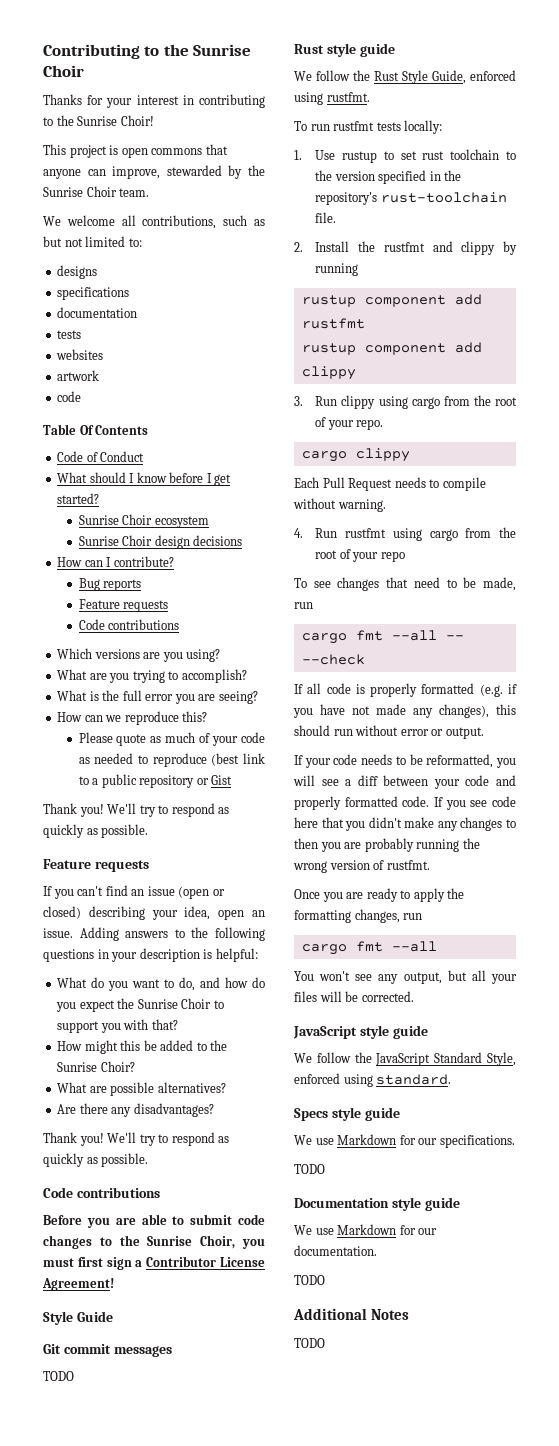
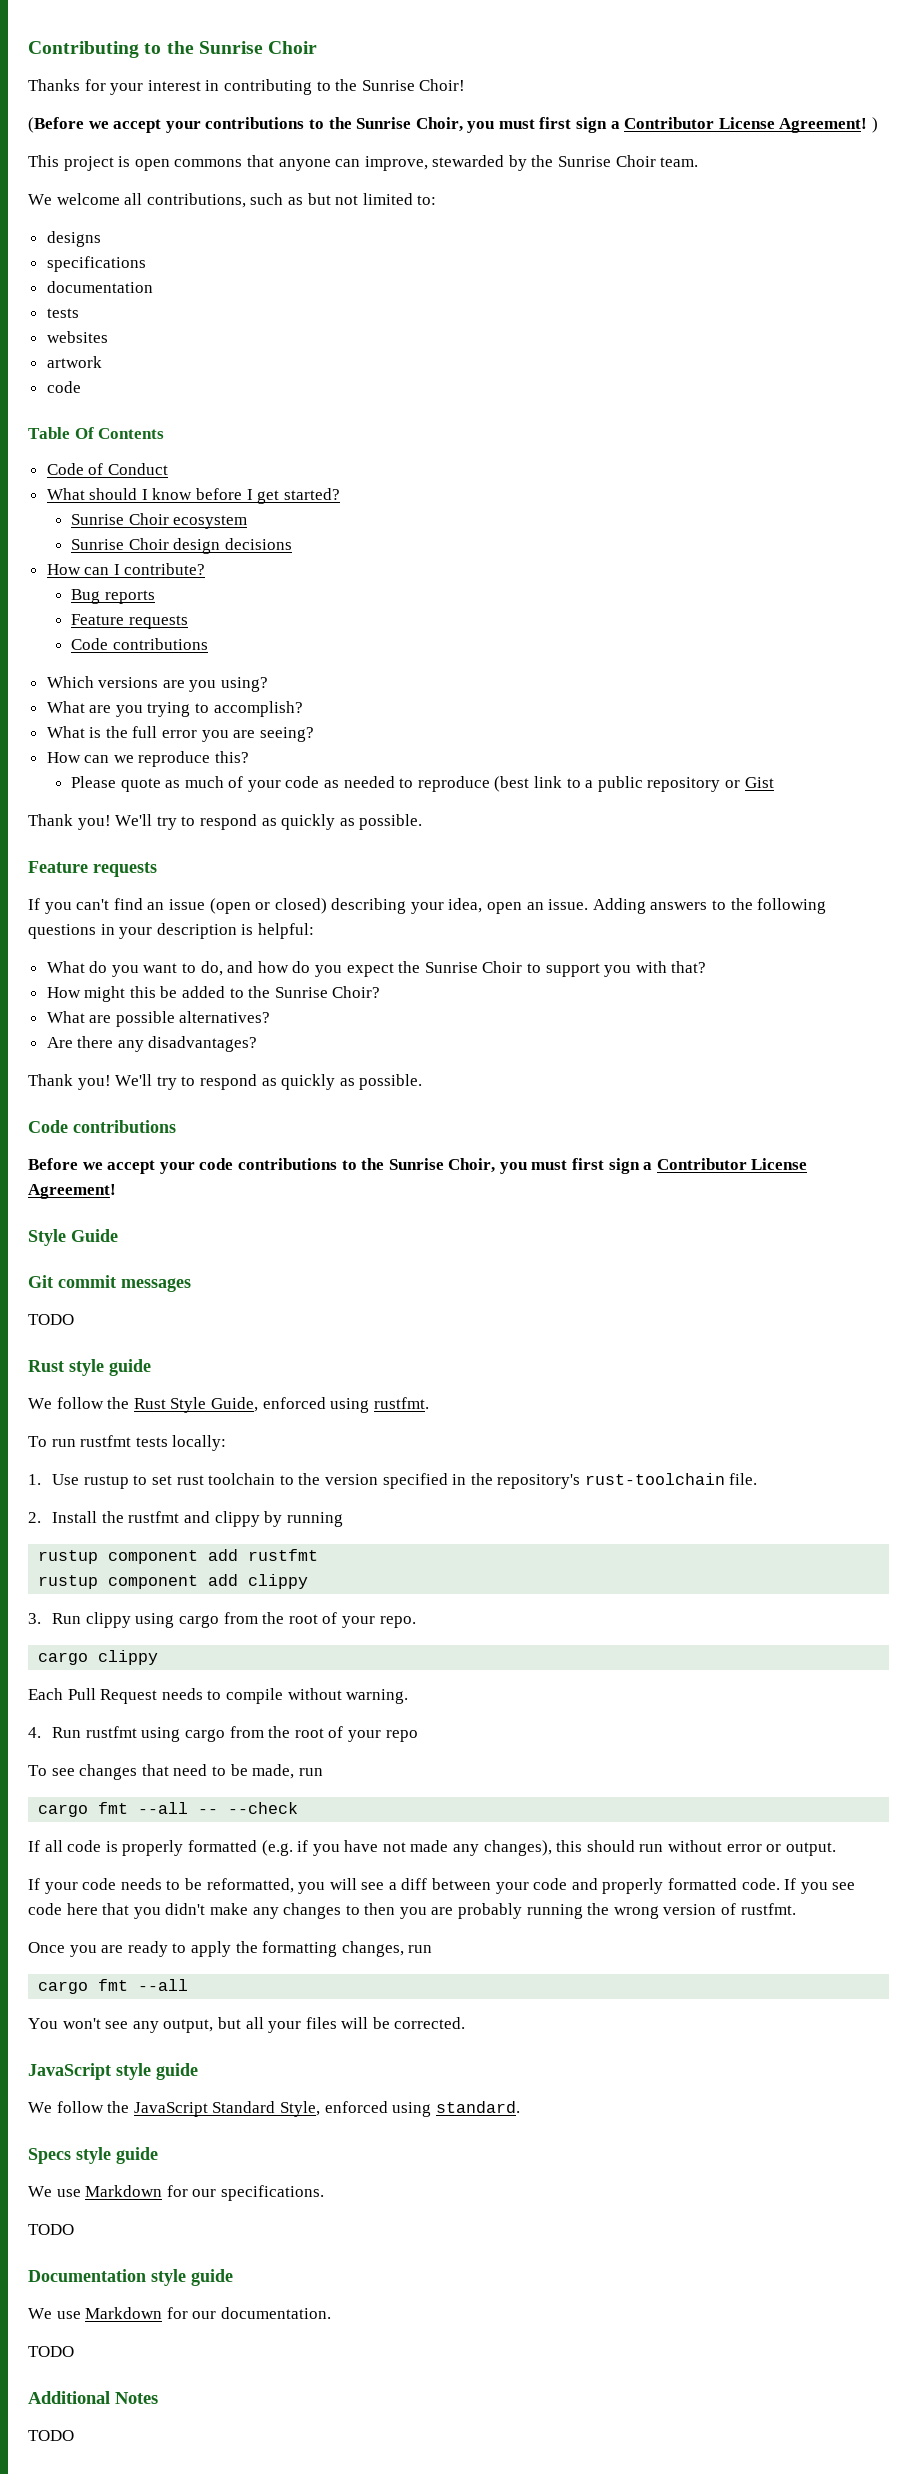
+ (Before we accept your contributions to the Sunrise Choir, you must first sign a Contributor License Agreement! )
- Before you are able to submit code changes to the Sunrise Choir, you must first sign a Contributor License Agreement!
+ Before we accept your code contributions to the Sunrise Choir, you must first sign a Contributor License Agreement!

